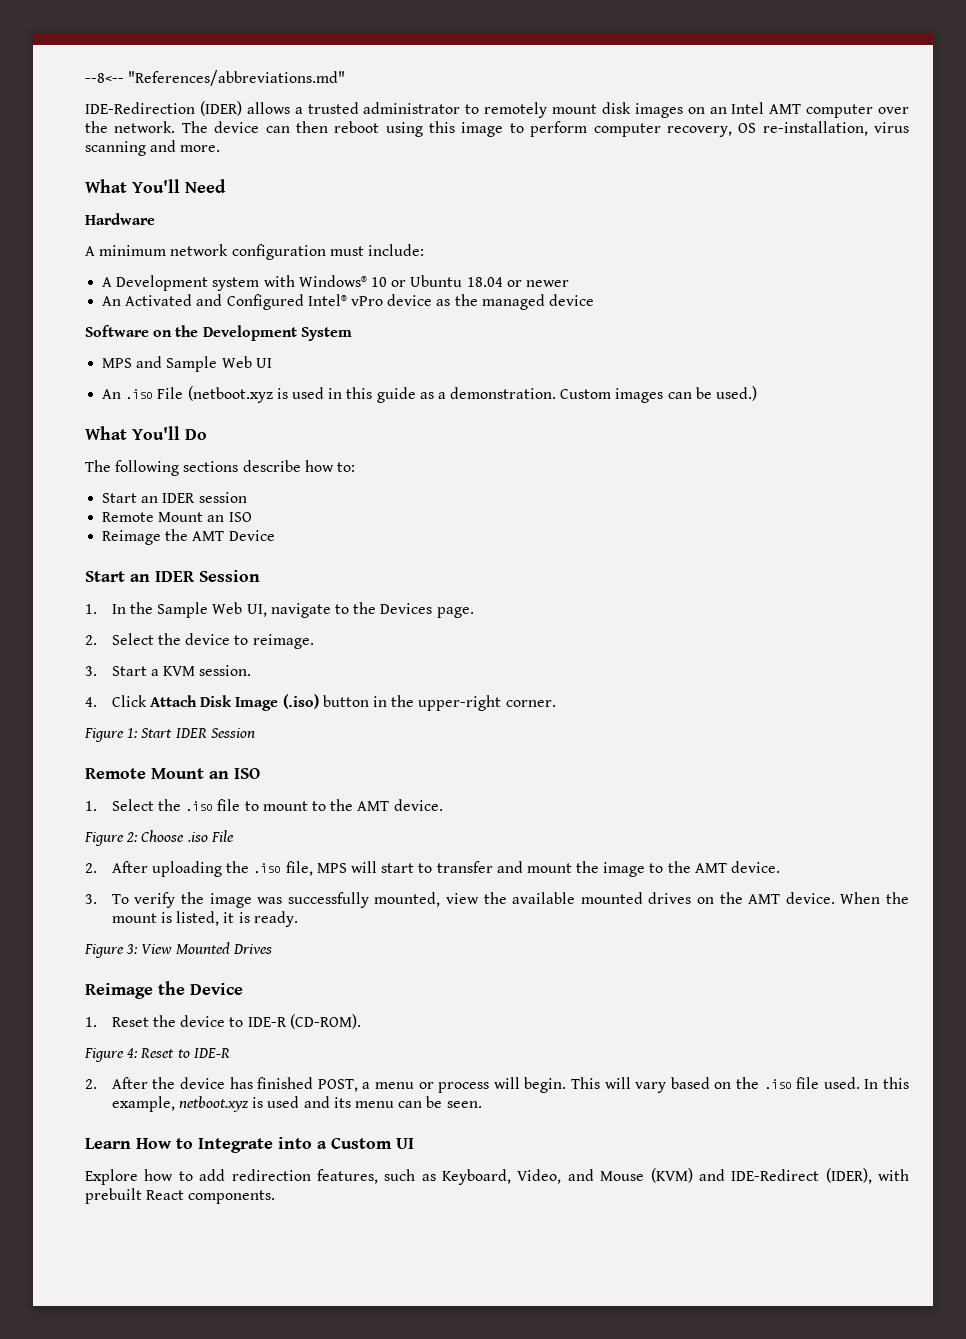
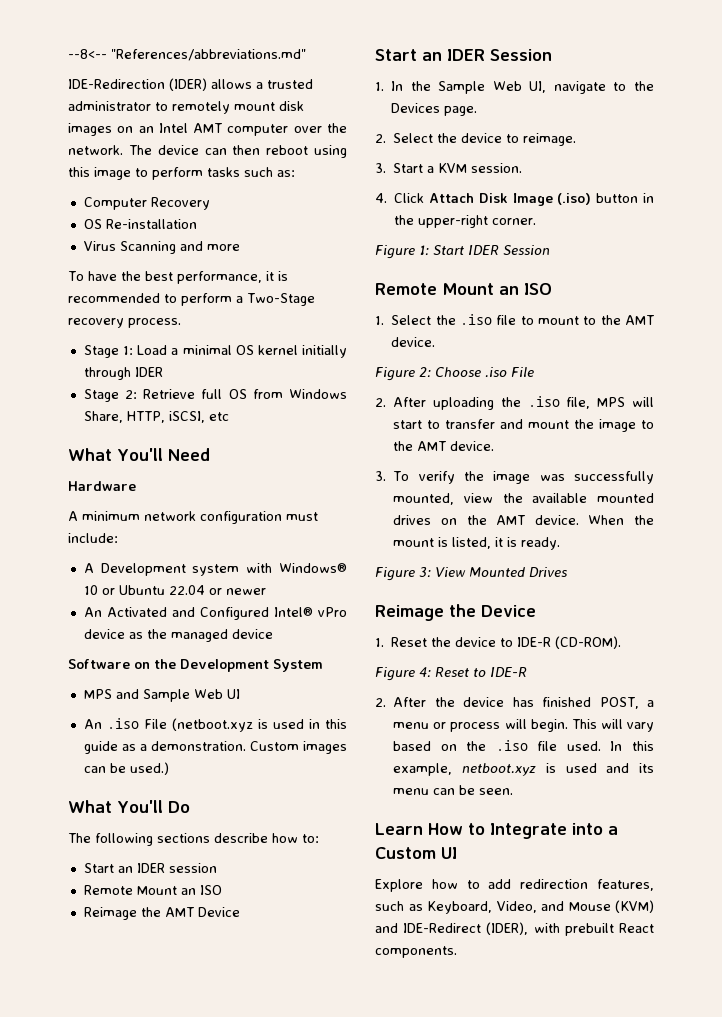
- The device can then reboot using this image to perform computer recovery, OS re-installation, virus scanning and more.
+ The device can then reboot using this image to perform tasks such as:
+ Computer Recovery
+ OS Re-installation
+ Virus Scanning and more
+ To have the best performance, it is recommended to perform a Two-Stage recovery process.
+ Stage 1: Load a minimal OS kernel initially through IDER
+ Stage 2: Retrieve full OS from Windows Share, HTTP, iSCSI, etc
- A Development system with Windows® 10 or Ubuntu 18.04 or newer
+ A Development system with Windows® 10 or Ubuntu 22.04 or newer

